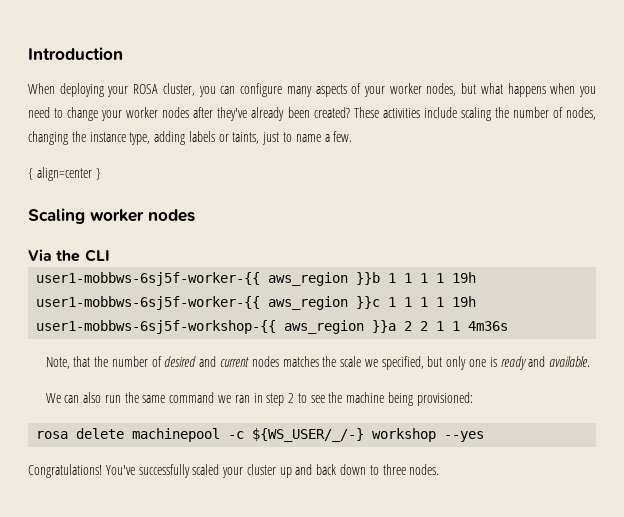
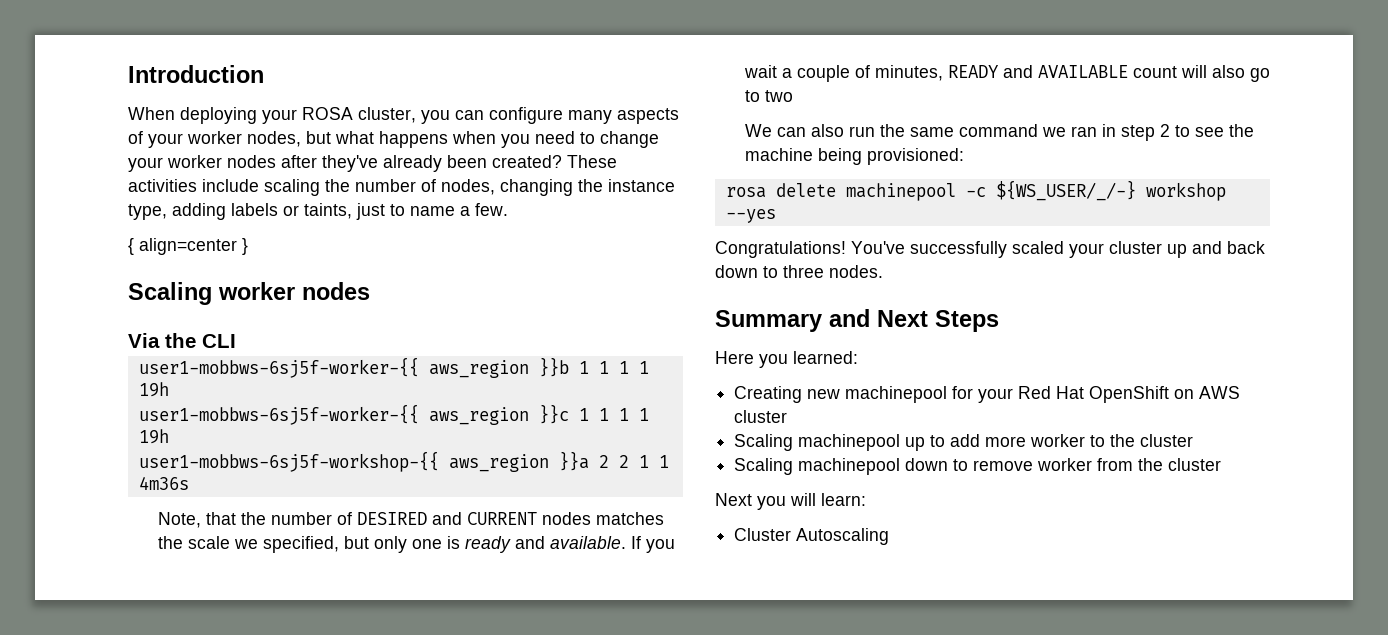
- Note, that the number of desired and current nodes matches the scale we specified, but only one is ready and available.
+ Note, that the number of DESIRED and CURRENT nodes matches the scale we specified, but only one is ready and available. If you wait a couple of minutes, READY and AVAILABLE count will also go to two
+ Summary and Next Steps
+ Here you learned:
+ Creating new machinepool for your Red Hat OpenShift on AWS cluster
+ Scaling machinepool up to add more worker to the cluster
+ Scaling machinepool down to remove worker from the cluster
+ Next you will learn:
+ Cluster Autoscaling

